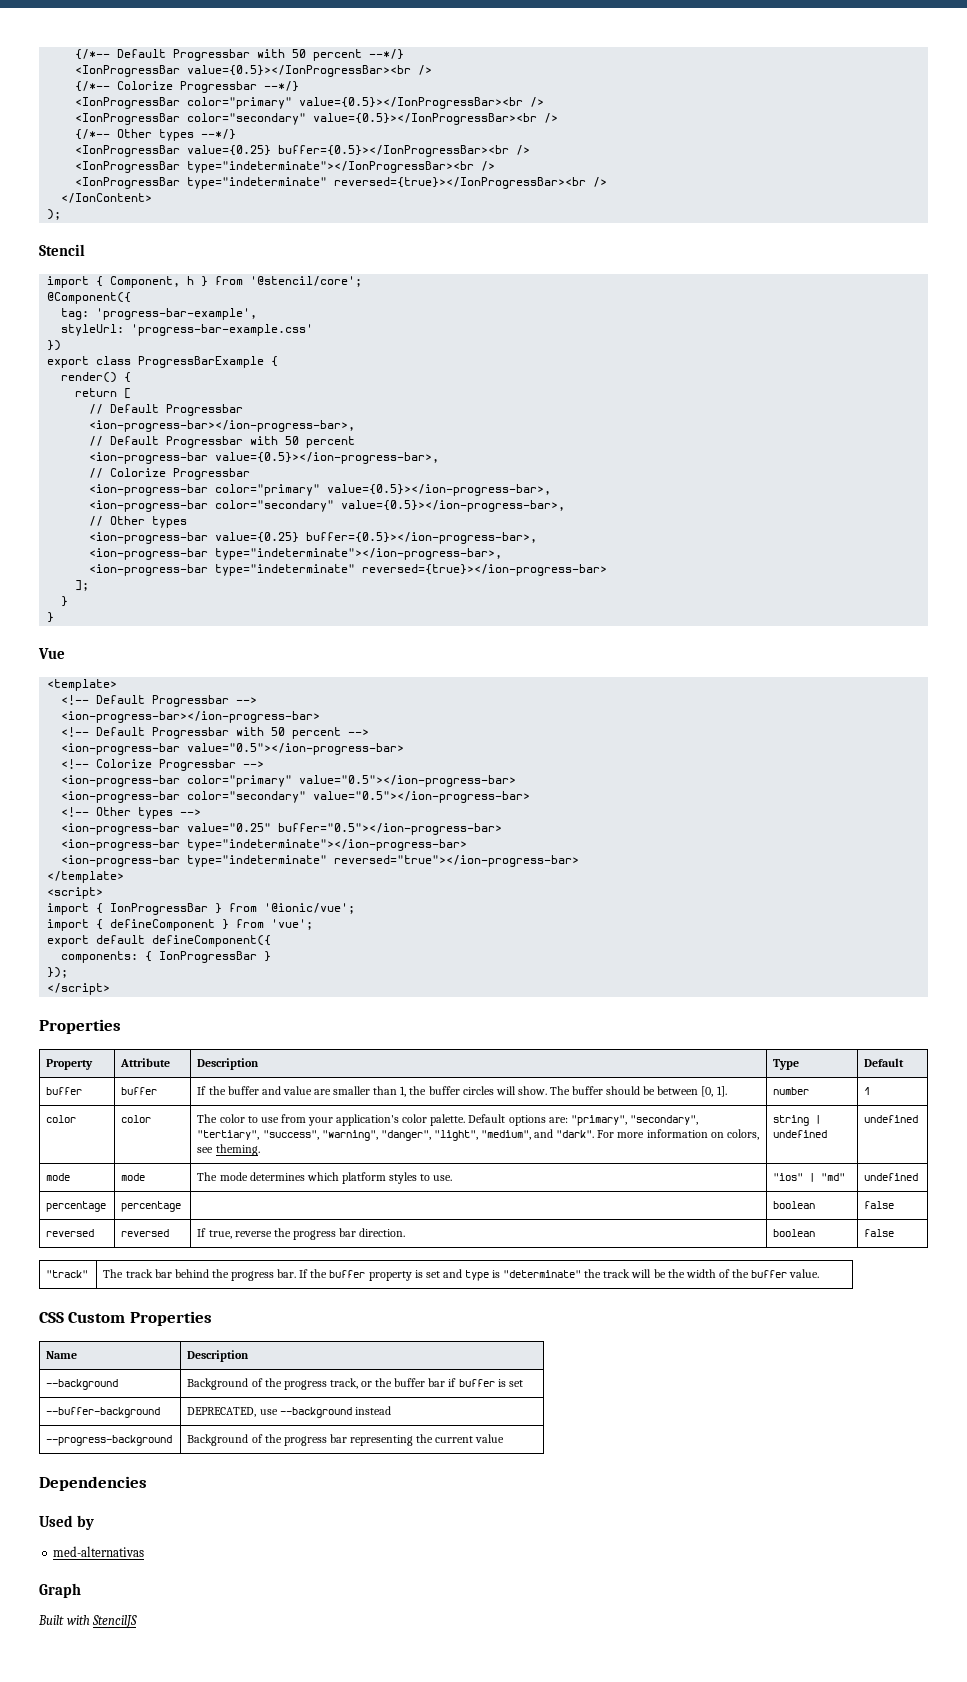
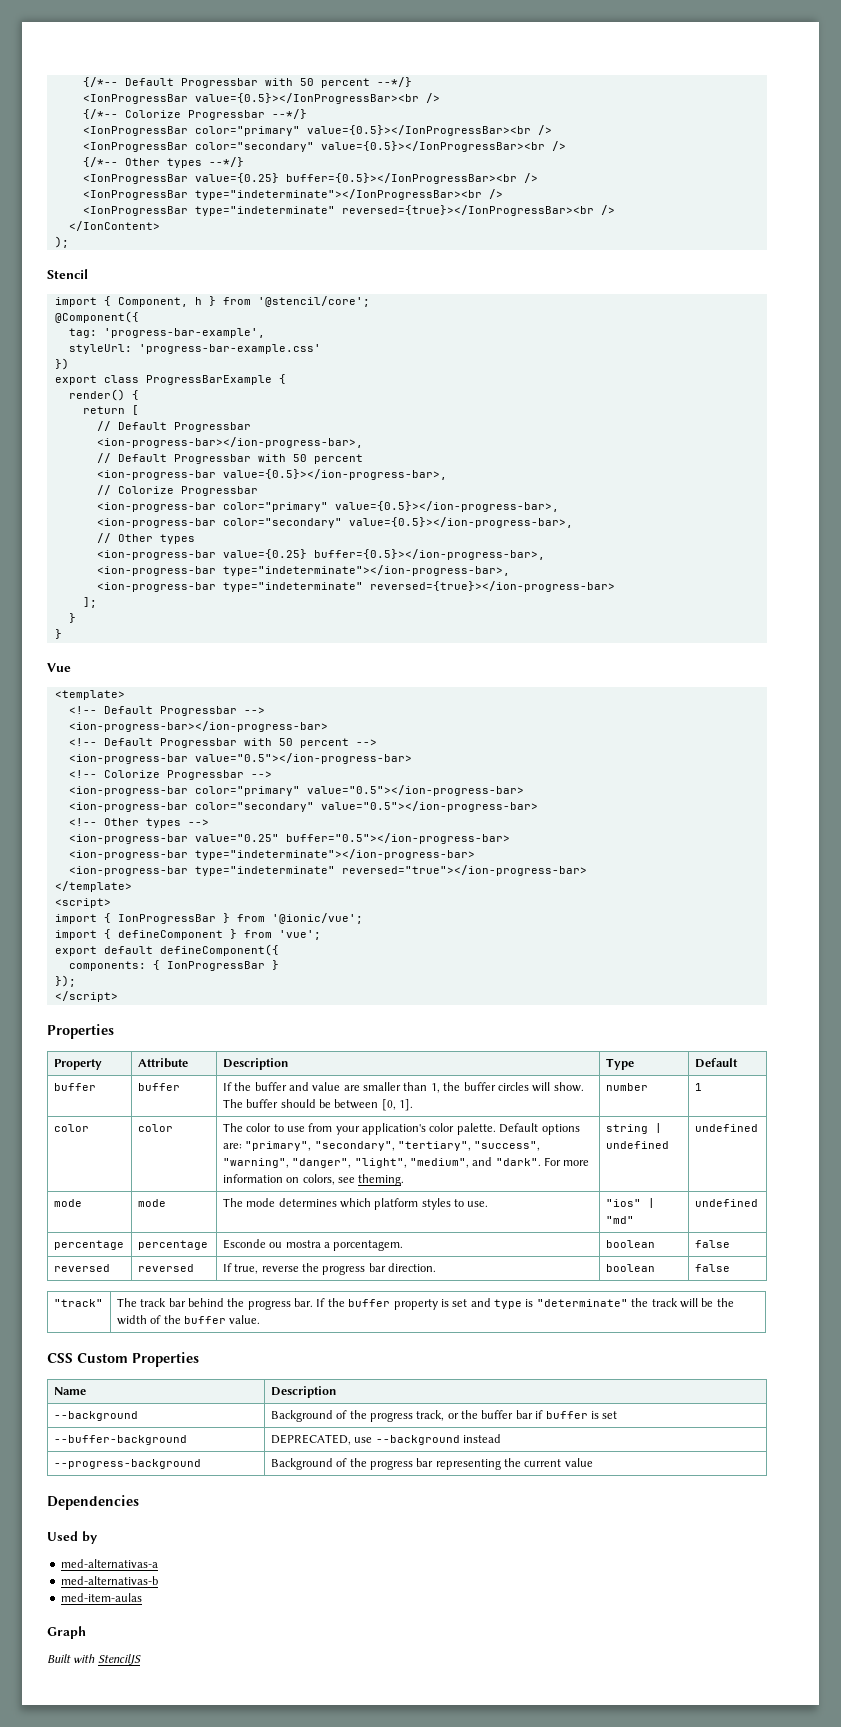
- percentage | percentage | | boolean | false
+ percentage | percentage | Esconde ou mostra a porcentagem. | boolean | false
- med-alternativas
+ med-alternativas-a
+ med-alternativas-b
+ med-item-aulas

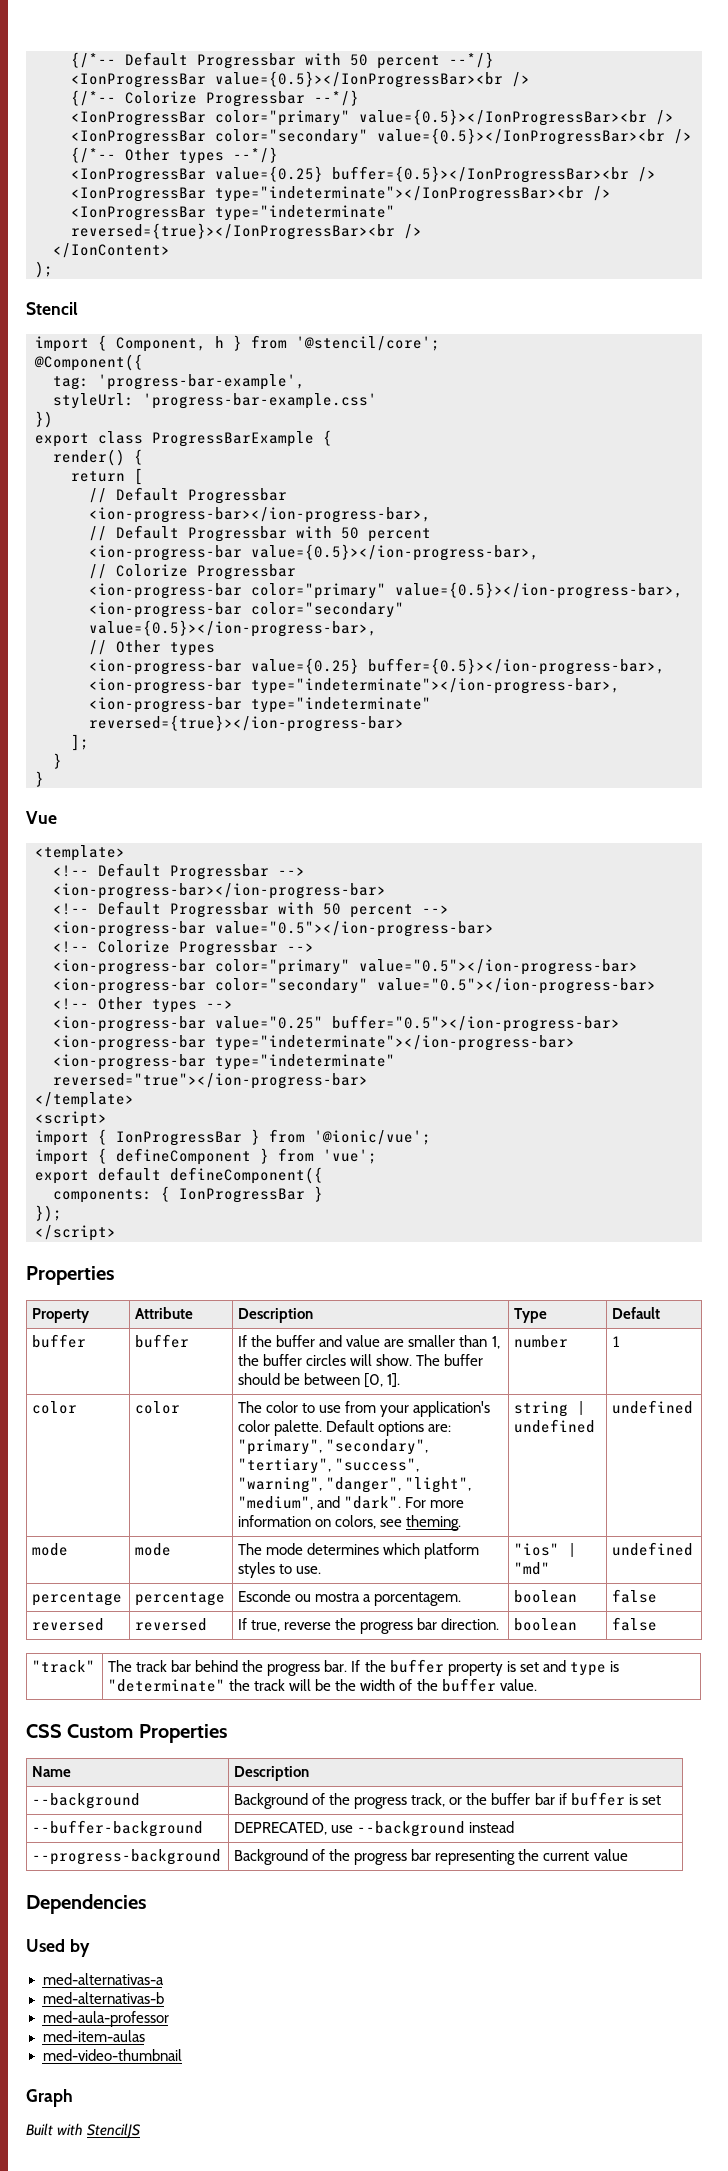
+ med-aula-professor
+ med-video-thumbnail

